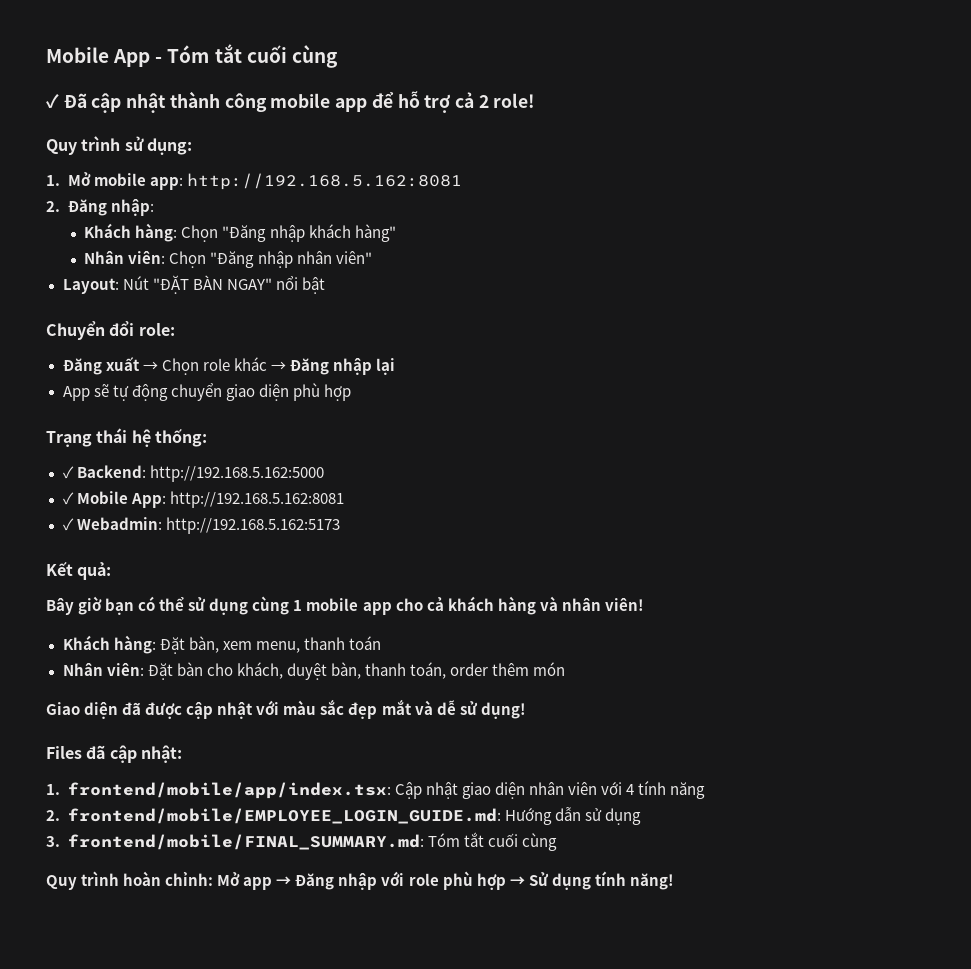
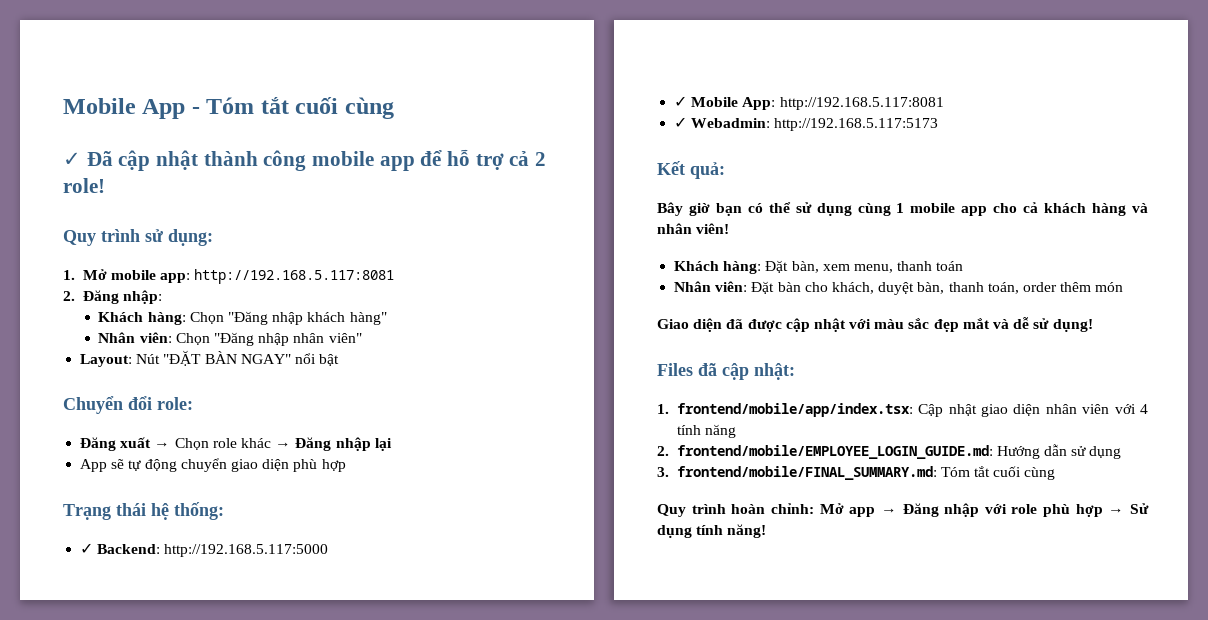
- 1. Mở mobile app: http://192.168.5.162:8081
+ 1. Mở mobile app: http://192.168.5.117:8081
- ✓ Backend: http://192.168.5.162:5000
+ ✓ Backend: http://192.168.5.117:5000
- ✓ Mobile App: http://192.168.5.162:8081
+ ✓ Mobile App: http://192.168.5.117:8081
- ✓ Webadmin: http://192.168.5.162:5173
+ ✓ Webadmin: http://192.168.5.117:5173

